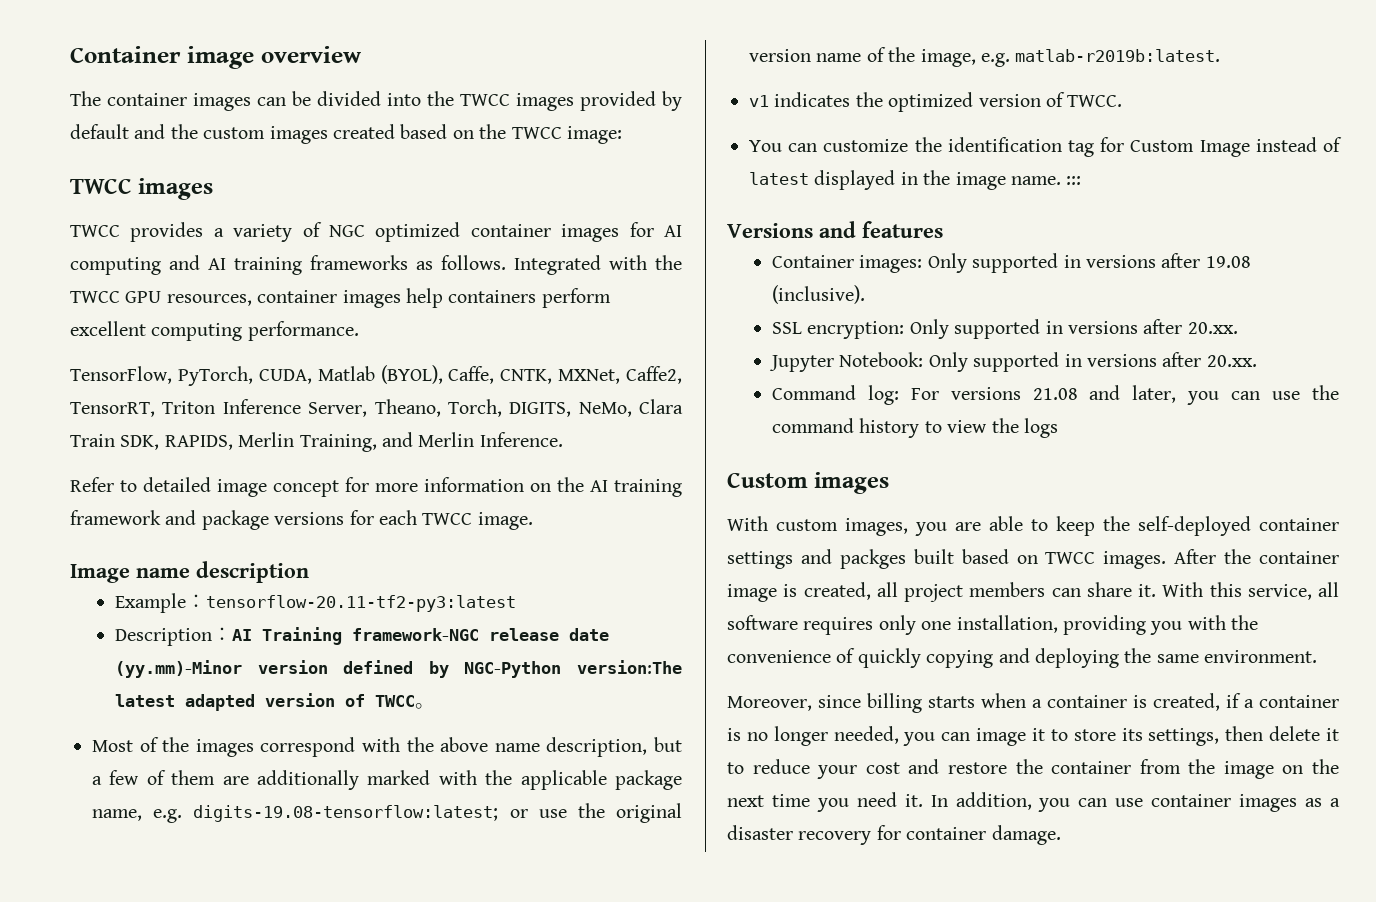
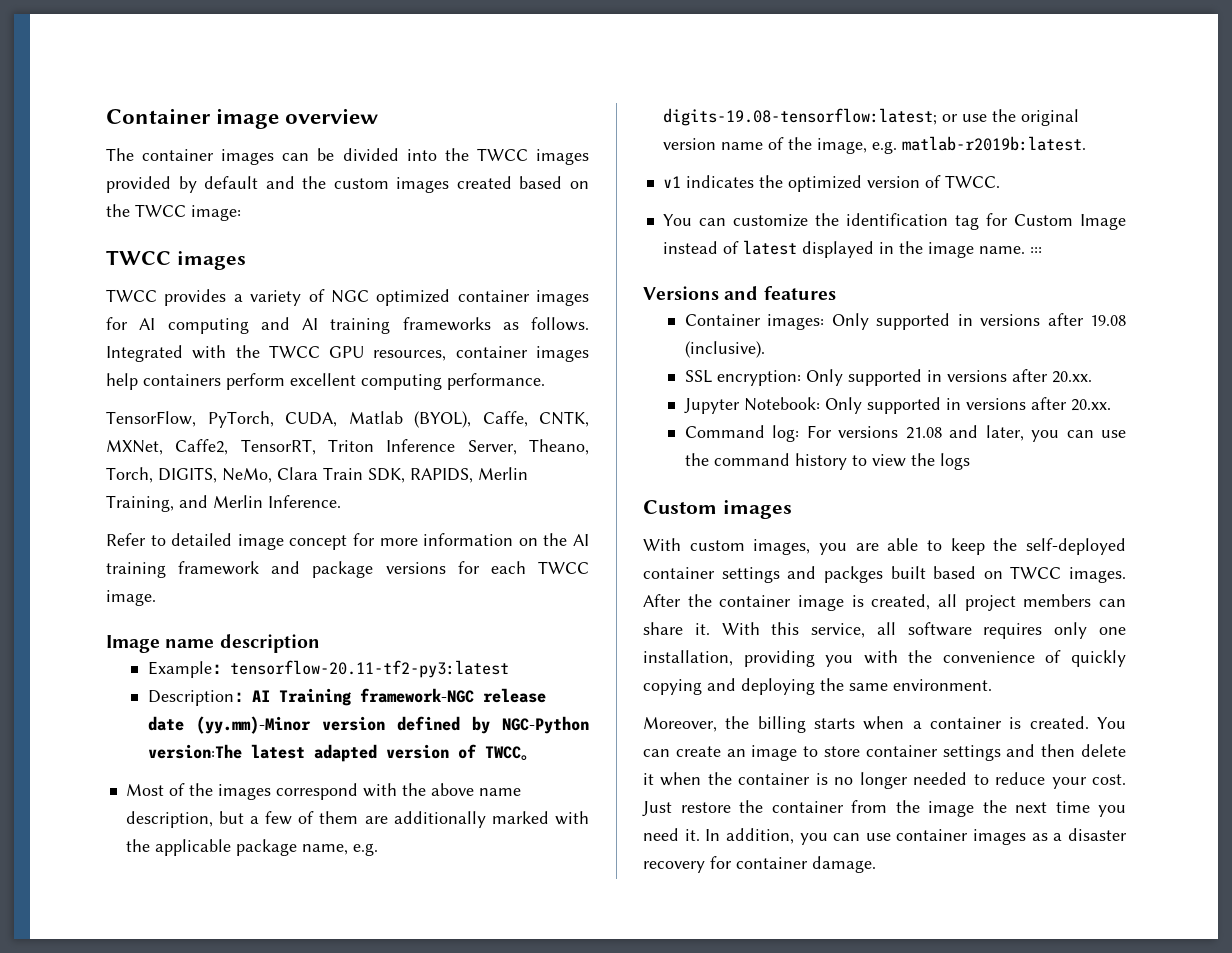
- Moreover, since billing starts when a container is created, if a container is no longer needed, you can image it to store its settings, then delete it to reduce your cost and restore the container from the image on the next time you need it.
+ Moreover, the billing starts when a container is created. You can create an image to store container settings and then delete it when the container is no longer needed to reduce your cost. Just restore the container from the image the next time you need it.

